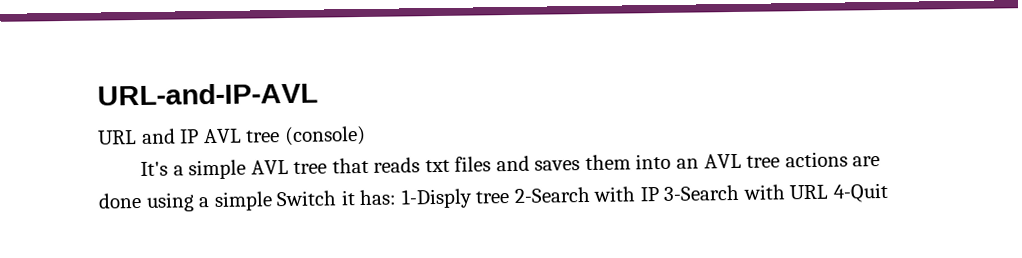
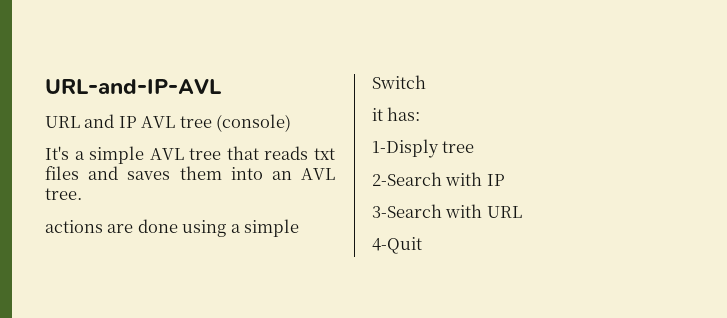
- It's a simple AVL tree that reads txt files and saves them into an AVL tree actions are done using a simple Switch it has: 1-Disply tree 2-Search with IP 3-Search with URL 4-Quit
+ It's a simple AVL tree that reads txt files and saves them into an AVL tree.
+ actions are done using a simple Switch
+ it has:
+ 1-Disply tree
+ 2-Search with IP
+ 3-Search with URL
+ 4-Quit

